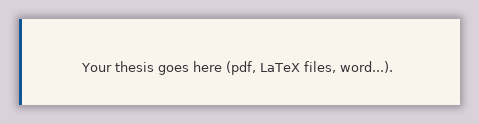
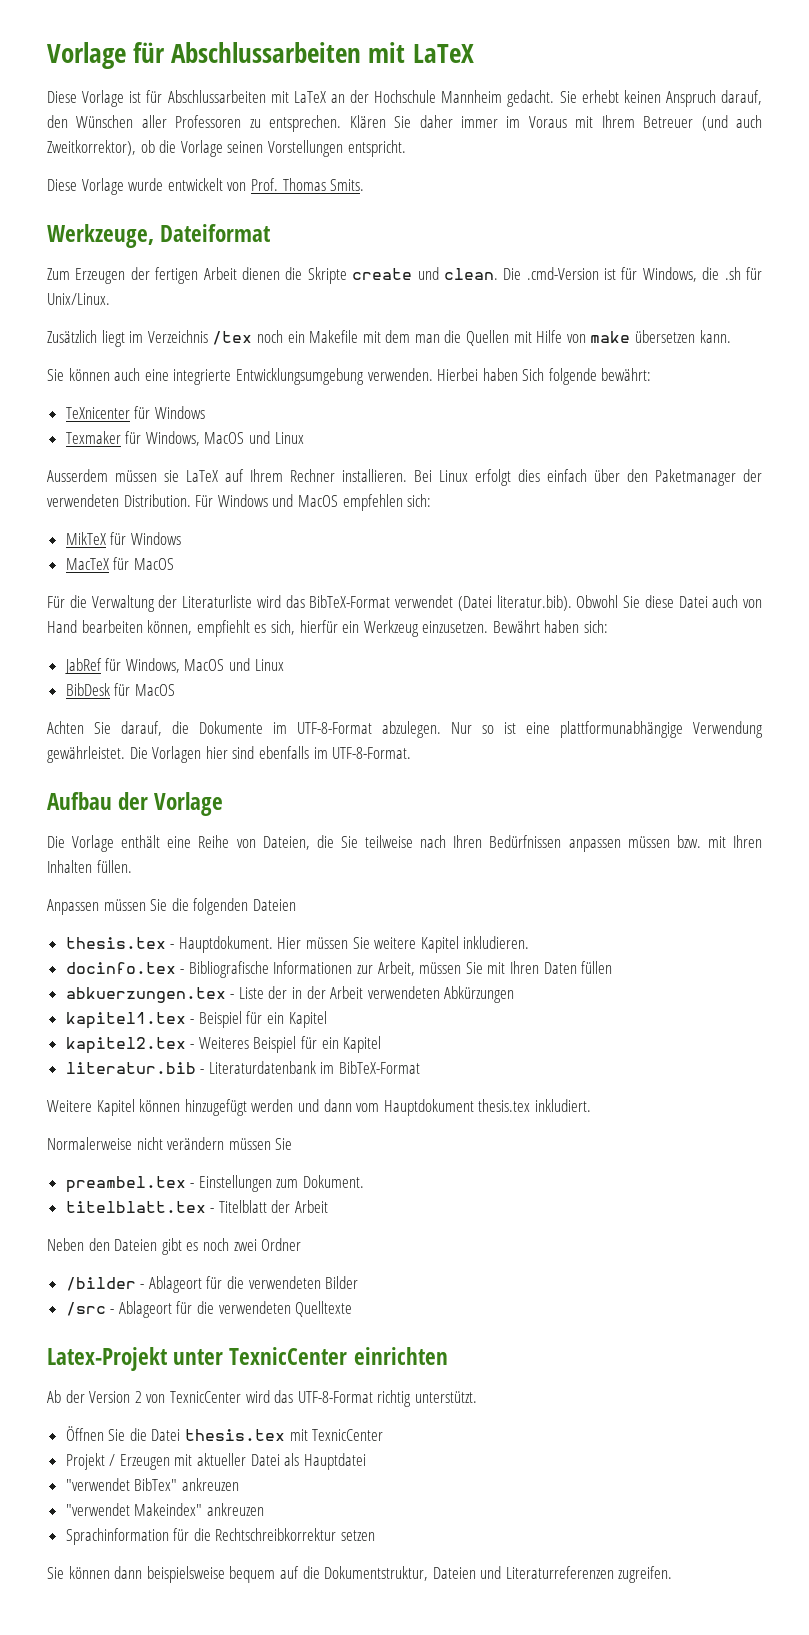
- Your thesis goes here (pdf, LaTeX files, word...).
+ Vorlage für Abschlussarbeiten mit LaTeX
+ Diese Vorlage ist für Abschlussarbeiten mit LaTeX an der Hochschule Mannheim gedacht. Sie erhebt keinen Anspruch darauf, den Wünschen aller Professoren zu entsprechen. Klären Sie daher immer im Voraus mit Ihrem Betreuer (und auch Zweitkorrektor), ob die Vorlage seinen Vorstellungen entspricht.
+ Diese Vorlage wurde entwickelt von Prof. Thomas Smits.
+ Werkzeuge, Dateiformat
+ Zum Erzeugen der fertigen Arbeit dienen die Skripte create und clean. Die .cmd-Version ist für Windows, die .sh für Unix/Linux.
+ Zusätzlich liegt im Verzeichnis /tex noch ein Makefile mit dem man die Quellen mit Hilfe von make übersetzen kann.
+ Sie können auch eine integrierte Entwicklungsumgebung verwenden. Hierbei haben Sich folgende bewährt:
+ TeXnicenter für Windows
+ Texmaker für Windows, MacOS und Linux
+ Ausserdem müssen sie LaTeX auf Ihrem Rechner installieren. Bei Linux erfolgt dies einfach über den Paketmanager der verwendeten Distribution. Für Windows und MacOS empfehlen sich:
+ MikTeX für Windows
+ MacTeX für MacOS
+ Für die Verwaltung der Literaturliste wird das BibTeX-Format verwendet (Datei literatur.bib). Obwohl Sie diese Datei auch von Hand bearbeiten können, empfiehlt es sich, hierfür ein Werkzeug einzusetzen. Bewährt haben sich:
+ JabRef für Windows, MacOS und Linux
+ BibDesk für MacOS
+ Achten Sie darauf, die Dokumente im UTF-8-Format abzulegen. Nur so ist eine plattformunabhängige Verwendung gewährleistet. Die Vorlagen hier sind ebenfalls im UTF-8-Format.
+ Aufbau der Vorlage
+ Die Vorlage enthält eine Reihe von Dateien, die Sie teilweise nach Ihren Bedürfnissen anpassen müssen bzw. mit Ihren Inhalten füllen.
+ Anpassen müssen Sie die folgenden Dateien
+ thesis.tex - Hauptdokument. Hier müssen Sie weitere Kapitel inkludieren.
+ docinfo.tex - Bibliografische Informationen zur Arbeit, müssen Sie mit Ihren Daten füllen
+ abkuerzungen.tex - Liste der in der Arbeit verwendeten Abkürzungen
+ kapitel1.tex - Beispiel für ein Kapitel
+ kapitel2.tex - Weiteres Beispiel für ein Kapitel
+ literatur.bib - Literaturdatenbank im BibTeX-Format
+ Weitere Kapitel können hinzugefügt werden und dann vom Hauptdokument thesis.tex inkludiert.
+ Normalerweise nicht verändern müssen Sie
+ preambel.tex - Einstellungen zum Dokument.
+ titelblatt.tex - Titelblatt der Arbeit
+ Neben den Dateien gibt es noch zwei Ordner
+ /bilder - Ablageort für die verwendeten Bilder
+ /src - Ablageort für die verwendeten Quelltexte
+ Latex-Projekt unter TexnicCenter einrichten
+ Ab der Version 2 von TexnicCenter wird das UTF-8-Format richtig unterstützt.
+ Öffnen Sie die Datei thesis.tex mit TexnicCenter
+ Projekt / Erzeugen mit aktueller Datei als Hauptdatei
+ "verwendet BibTex" ankreuzen
+ "verwendet Makeindex" ankreuzen
+ Sprachinformation für die Rechtschreibkorrektur setzen
+ Sie können dann beispielsweise bequem auf die Dokumentstruktur, Dateien und Literaturreferenzen zugreifen.

